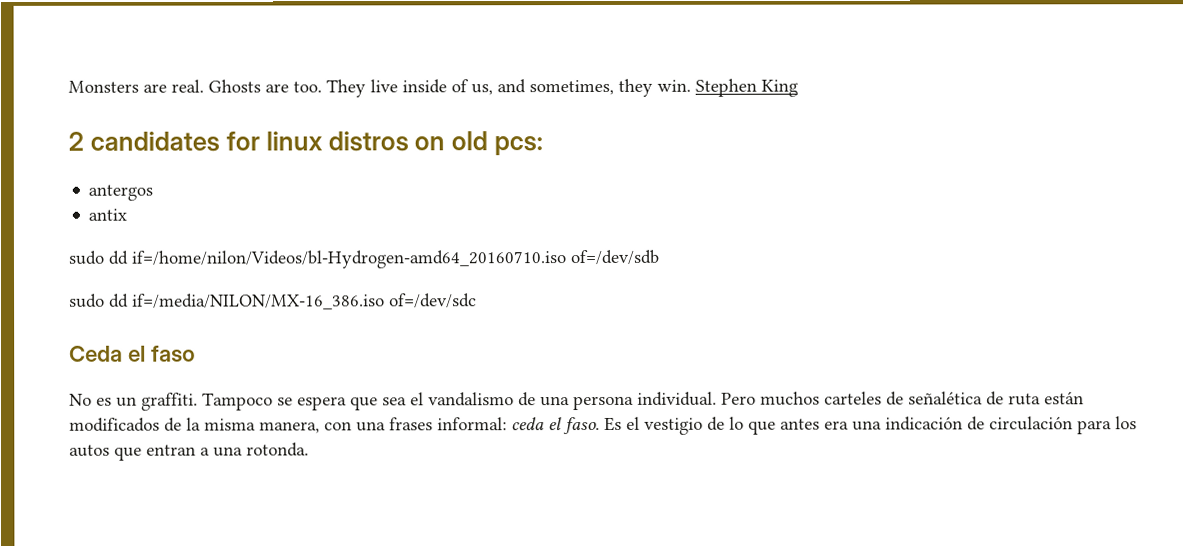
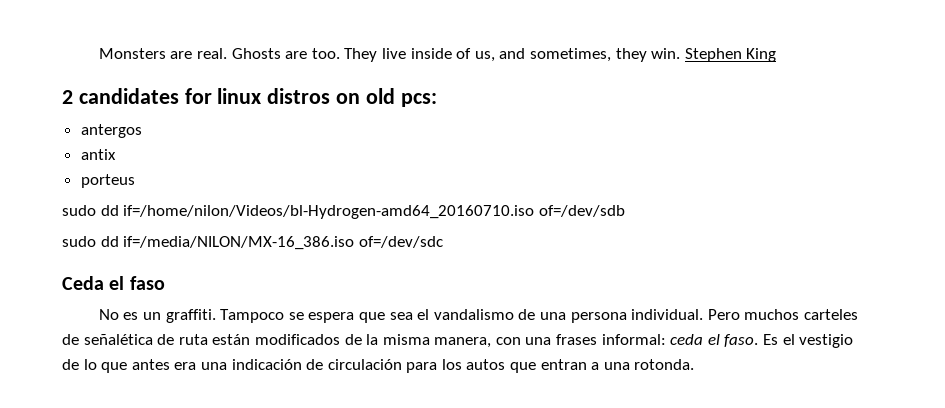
+ porteus

